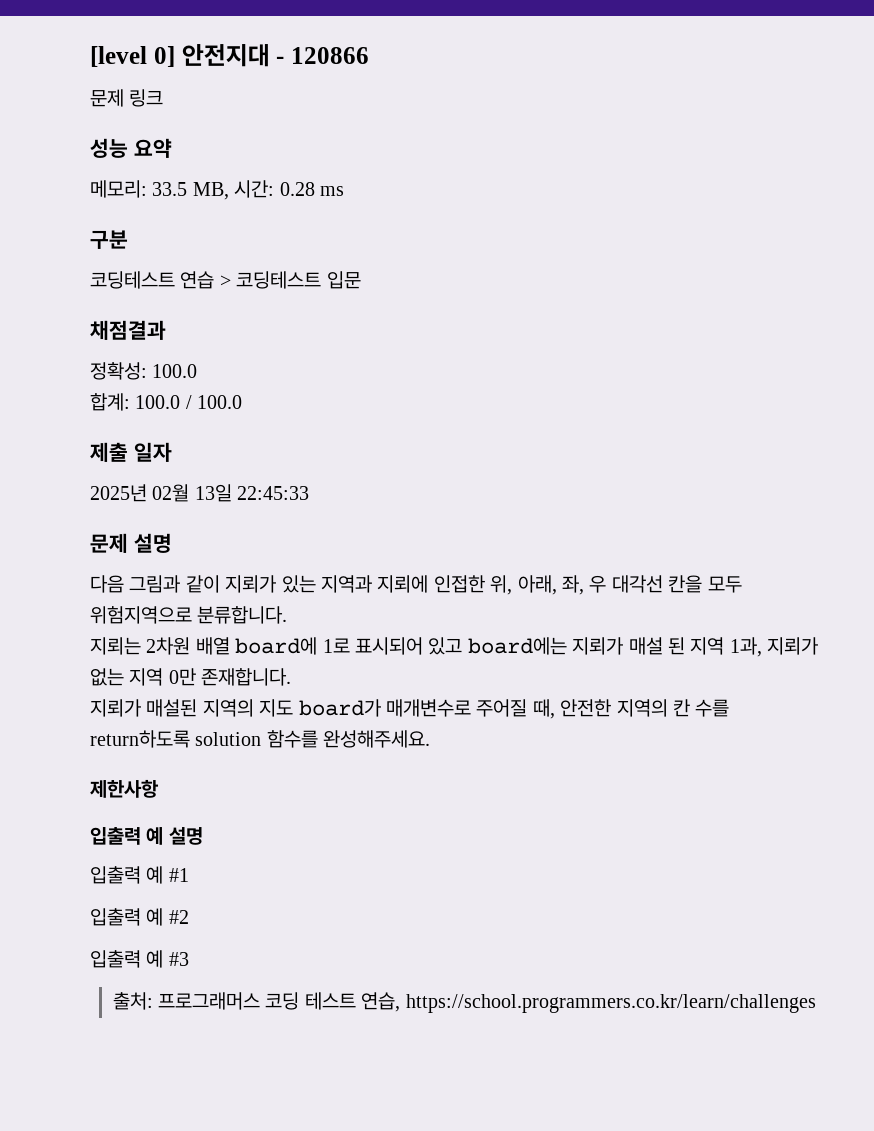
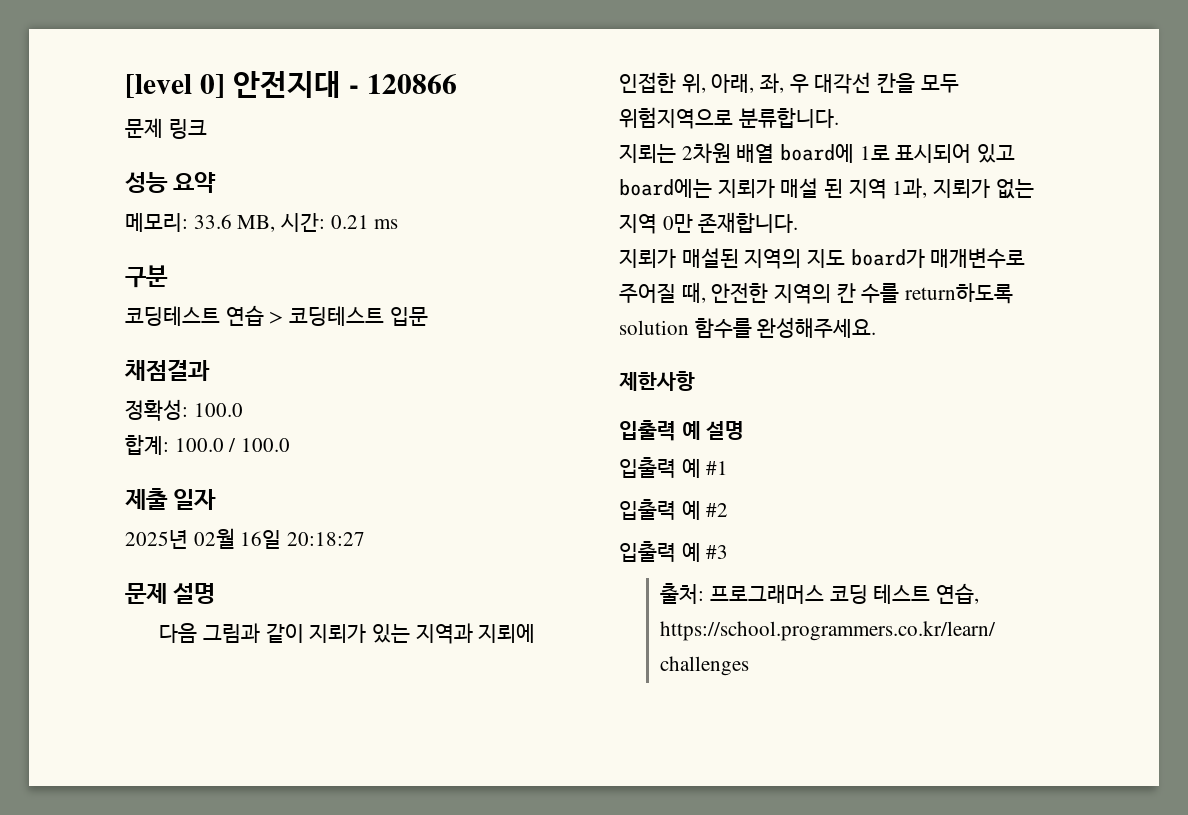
- 메모리: 33.5 MB, 시간: 0.28 ms
+ 메모리: 33.6 MB, 시간: 0.21 ms
- 2025년 02월 13일 22:45:33
+ 2025년 02월 16일 20:18:27

